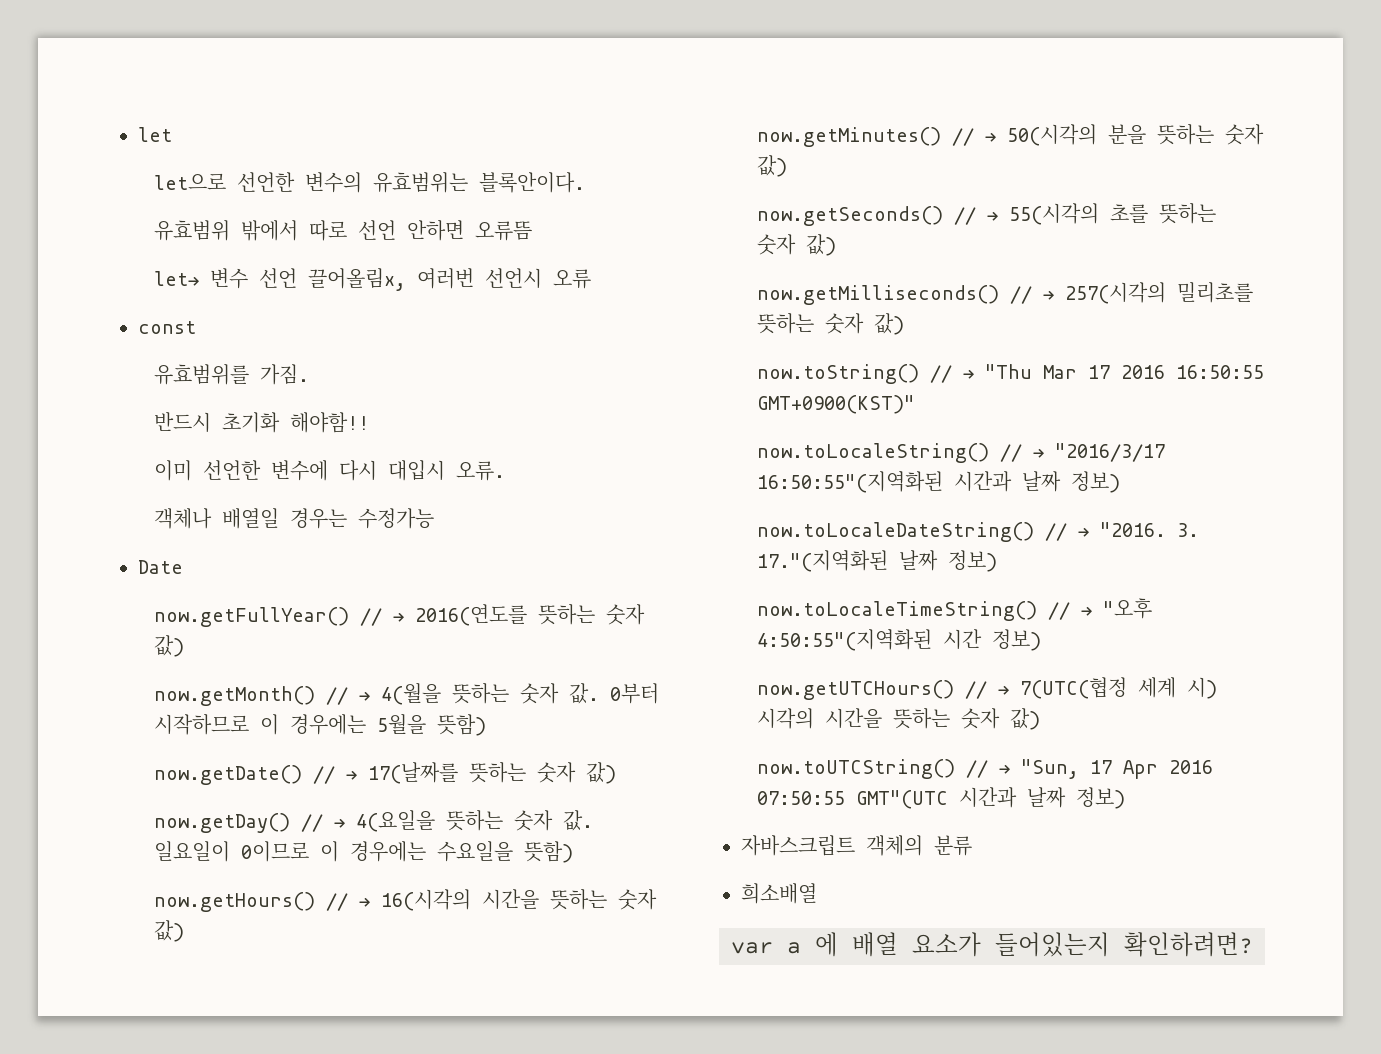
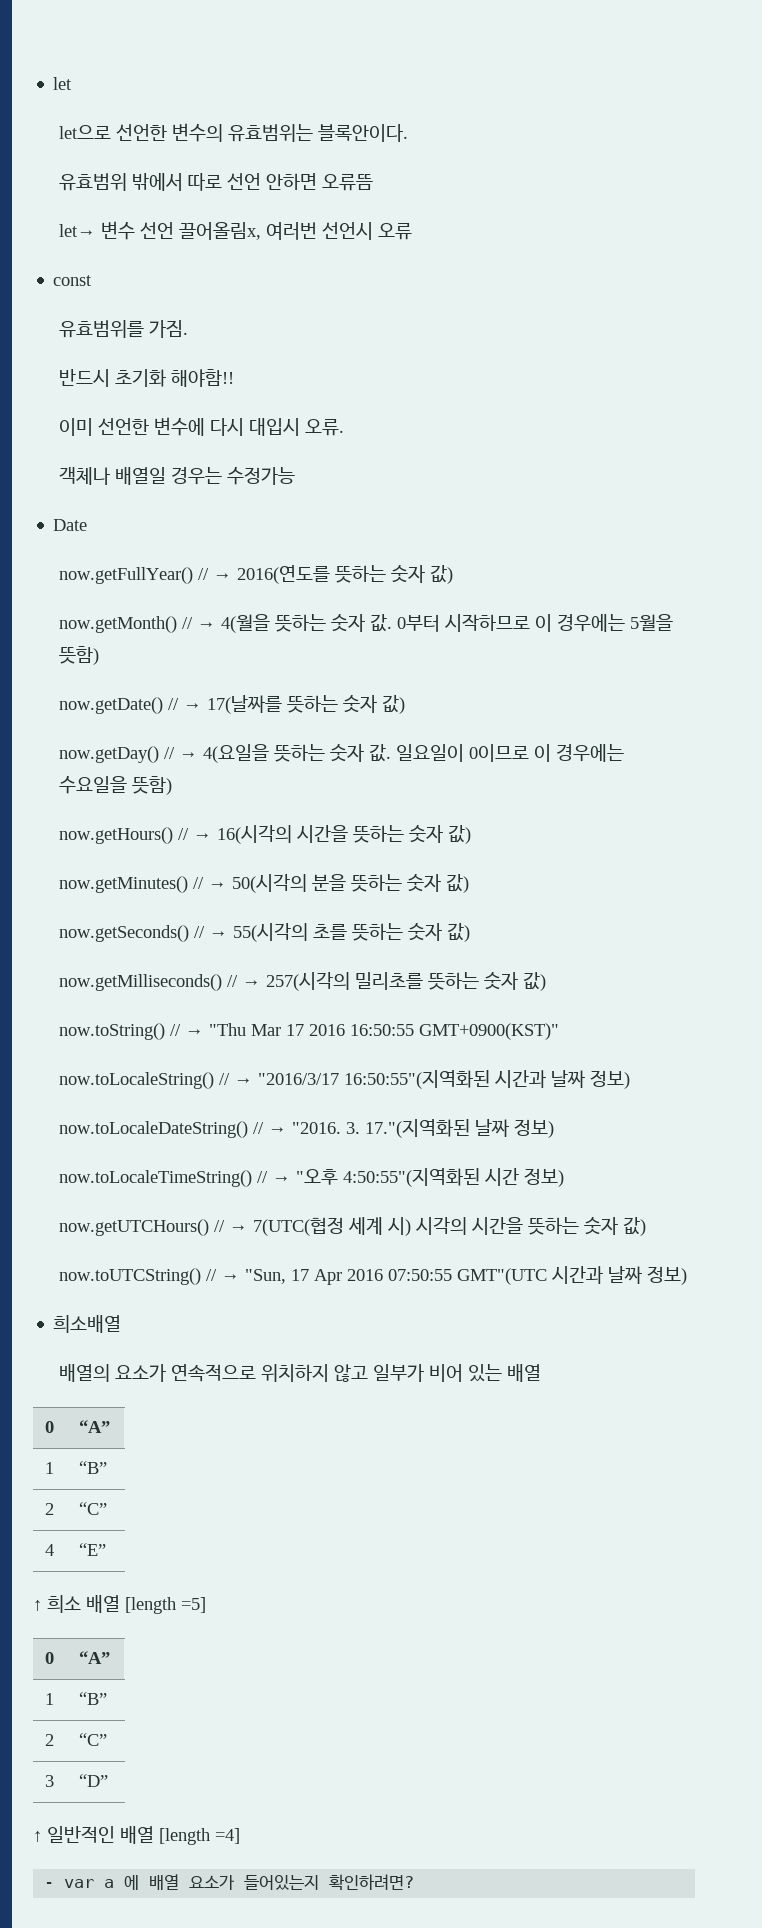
- 자바스크립트 객체의 분류
  희소배열
- var a 에 배열 요소가 들어있는지 확인하려면?
+ 배열의 요소가 연속적으로 위치하지 않고 일부가 비어 있는 배열
+ 0 | “A”
+ 1 | “B”
+ 2 | “C”
+ 4 | “E”
+ ↑ 희소 배열 [length =5]
+ 0 | “A”
+ 1 | “B”
+ 2 | “C”
+ 3 | “D”
+ ↑ 일반적인 배열 [length =4]
+ - var a 에 배열 요소가 들어있는지 확인하려면?

